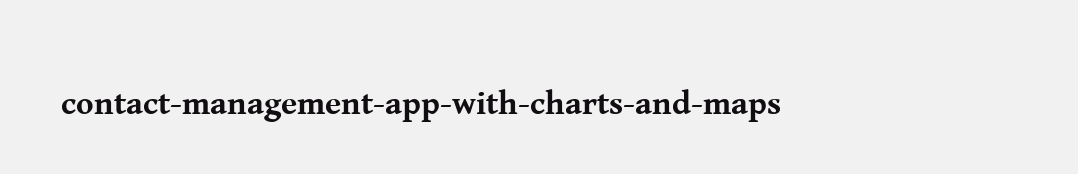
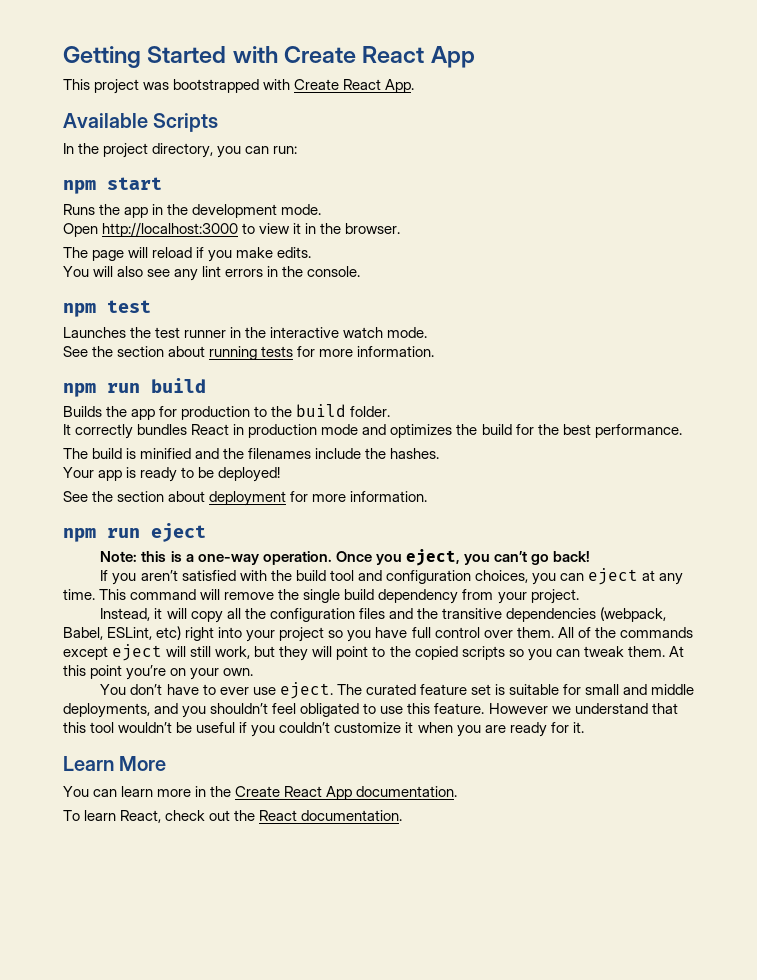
- contact-management-app-with-charts-and-maps
+ Getting Started with Create React App
+ This project was bootstrapped with Create React App.
+ Available Scripts
+ In the project directory, you can run:
+ npm start
+ Runs the app in the development mode.
+ Open http://localhost:3000 to view it in the browser.
+ The page will reload if you make edits.
+ You will also see any lint errors in the console.
+ npm test
+ Launches the test runner in the interactive watch mode.
+ See the section about running tests for more information.
+ npm run build
+ Builds the app for production to the build folder.
+ It correctly bundles React in production mode and optimizes the build for the best performance.
+ The build is minified and the filenames include the hashes.
+ Your app is ready to be deployed!
+ See the section about deployment for more information.
+ npm run eject
+ Note: this is a one-way operation. Once you eject, you can’t go back!
+ If you aren’t satisfied with the build tool and configuration choices, you can eject at any time. This command will remove the single build dependency from your project.
+ Instead, it will copy all the configuration files and the transitive dependencies (webpack, Babel, ESLint, etc) right into your project so you have full control over them. All of the commands except eject will still work, but they will point to the copied scripts so you can tweak them. At this point you’re on your own.
+ You don’t have to ever use eject. The curated feature set is suitable for small and middle deployments, and you shouldn’t feel obligated to use this feature. However we understand that this tool wouldn’t be useful if you couldn’t customize it when you are ready for it.
+ Learn More
+ You can learn more in the Create React App documentation.
+ To learn React, check out the React documentation.

